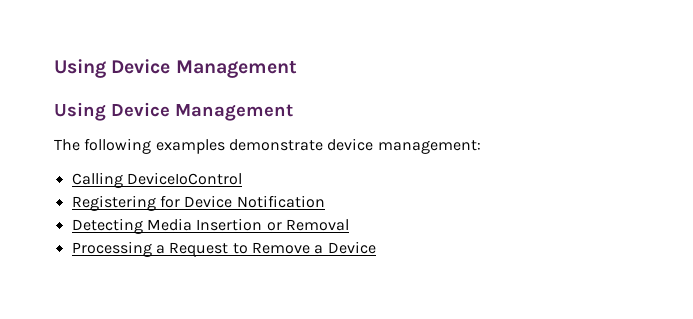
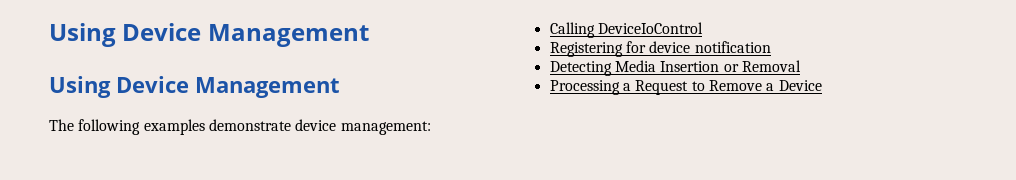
- Registering for Device Notification
+ Registering for device notification

